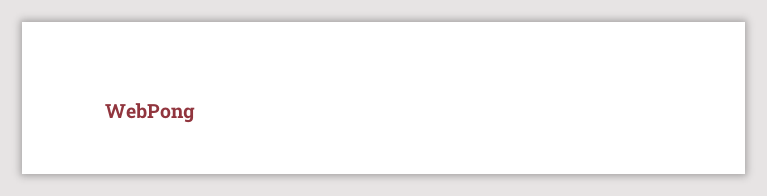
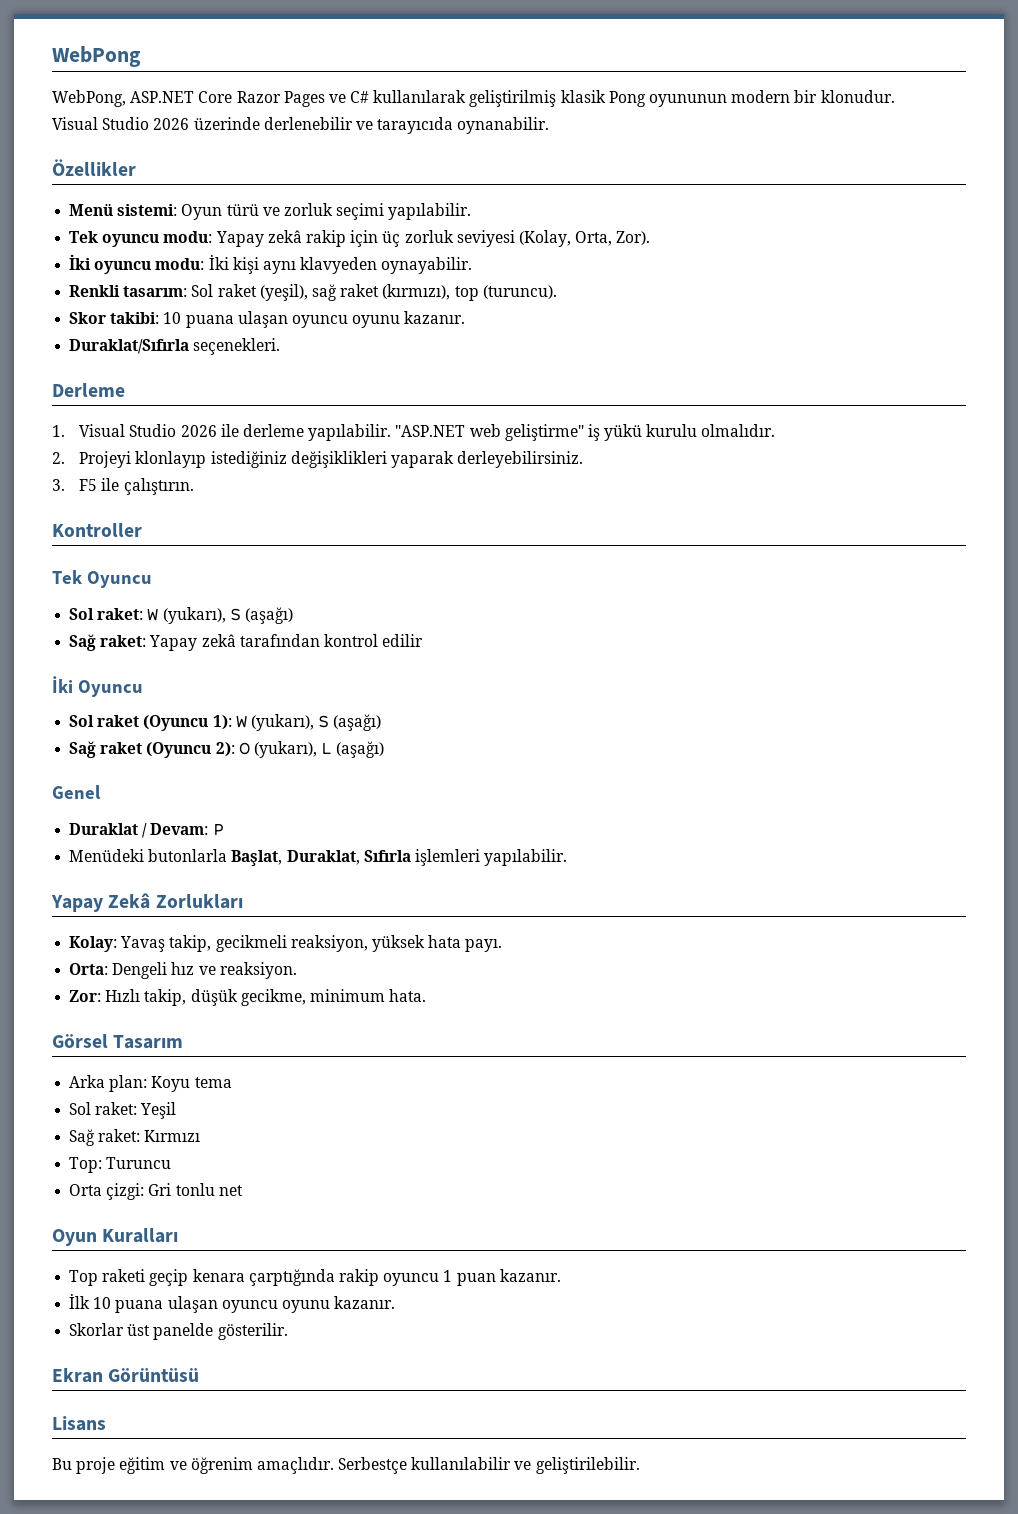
+ WebPong, ASP.NET Core Razor Pages ve C# kullanılarak geliştirilmiş klasik Pong oyununun modern bir klonudur.
+ Visual Studio 2026 üzerinde derlenebilir ve tarayıcıda oynanabilir.
+ Özellikler
+ Menü sistemi: Oyun türü ve zorluk seçimi yapılabilir.
+ Tek oyuncu modu: Yapay zekâ rakip için üç zorluk seviyesi (Kolay, Orta, Zor).
+ İki oyuncu modu: İki kişi aynı klavyeden oynayabilir.
+ Renkli tasarım: Sol raket (yeşil), sağ raket (kırmızı), top (turuncu).
+ Skor takibi: 10 puana ulaşan oyuncu oyunu kazanır.
+ Duraklat/Sıfırla seçenekleri.
+ Derleme
+ 1. Visual Studio 2026 ile derleme yapılabilir. "ASP.NET web geliştirme" iş yükü kurulu olmalıdır.
+ 2. Projeyi klonlayıp istediğiniz değişiklikleri yaparak derleyebilirsiniz.
+ 3. F5 ile çalıştırın.
+ Kontroller
+ Tek Oyuncu
+ Sol raket: W (yukarı), S (aşağı)
+ Sağ raket: Yapay zekâ tarafından kontrol edilir
+ İki Oyuncu
+ Sol raket (Oyuncu 1): W (yukarı), S (aşağı)
+ Sağ raket (Oyuncu 2): O (yukarı), L (aşağı)
+ Genel
+ Duraklat / Devam: P
+ Menüdeki butonlarla Başlat, Duraklat, Sıfırla işlemleri yapılabilir.
+ Yapay Zekâ Zorlukları
+ Kolay: Yavaş takip, gecikmeli reaksiyon, yüksek hata payı.
+ Orta: Dengeli hız ve reaksiyon.
+ Zor: Hızlı takip, düşük gecikme, minimum hata.
+ Görsel Tasarım
+ Arka plan: Koyu tema
+ Sol raket: Yeşil
+ Sağ raket: Kırmızı
+ Top: Turuncu
+ Orta çizgi: Gri tonlu net
+ Oyun Kuralları
+ Top raketi geçip kenara çarptığında rakip oyuncu 1 puan kazanır.
+ İlk 10 puana ulaşan oyuncu oyunu kazanır.
+ Skorlar üst panelde gösterilir.
+ Ekran Görüntüsü
+ Lisans
+ Bu proje eğitim ve öğrenim amaçlıdır. Serbestçe kullanılabilir ve geliştirilebilir.

